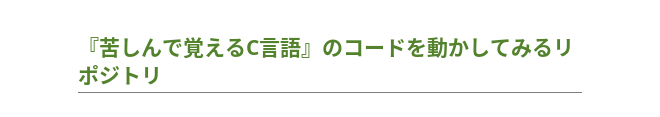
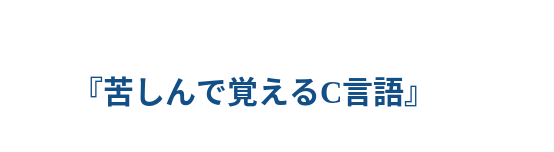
- 『苦しんで覚えるC言語』のコードを動かしてみるリポジトリ
+ 『苦しんで覚えるC言語』

